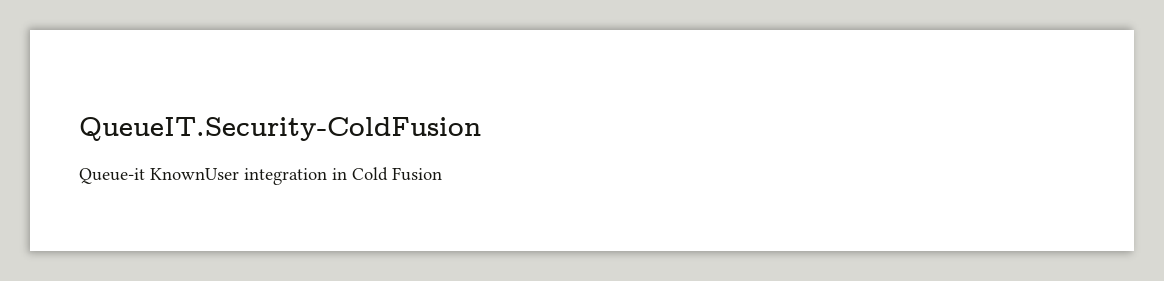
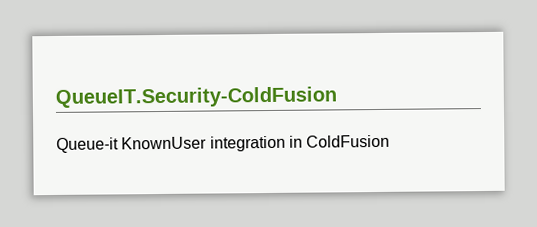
- Queue-it KnownUser integration in Cold Fusion
+ Queue-it KnownUser integration in ColdFusion

